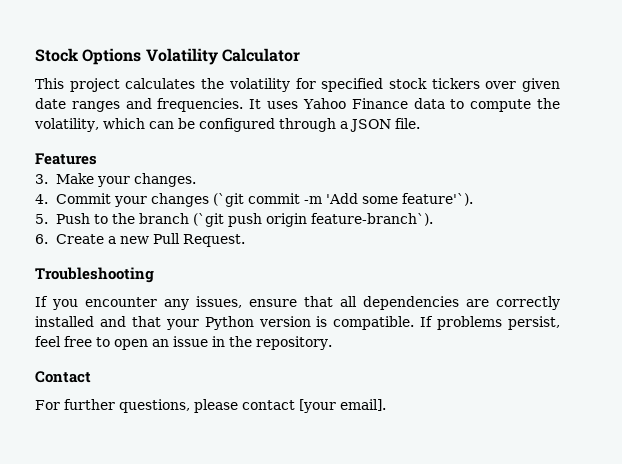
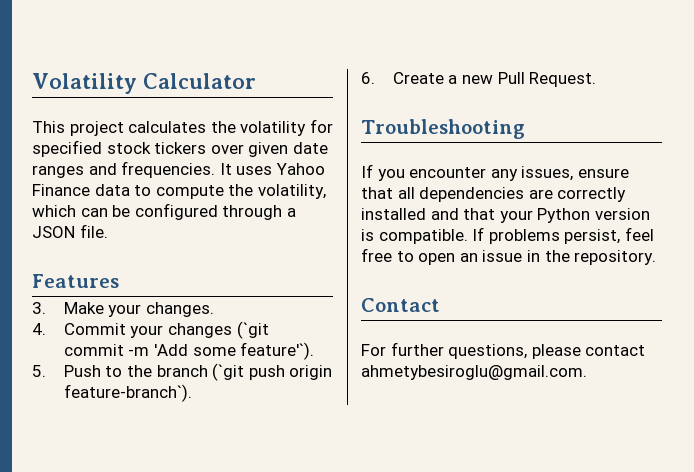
- Stock Options Volatility Calculator
+ Volatility Calculator
- For further questions, please contact [your email].
+ For further questions, please contact ahmetybesiroglu@gmail.com.

